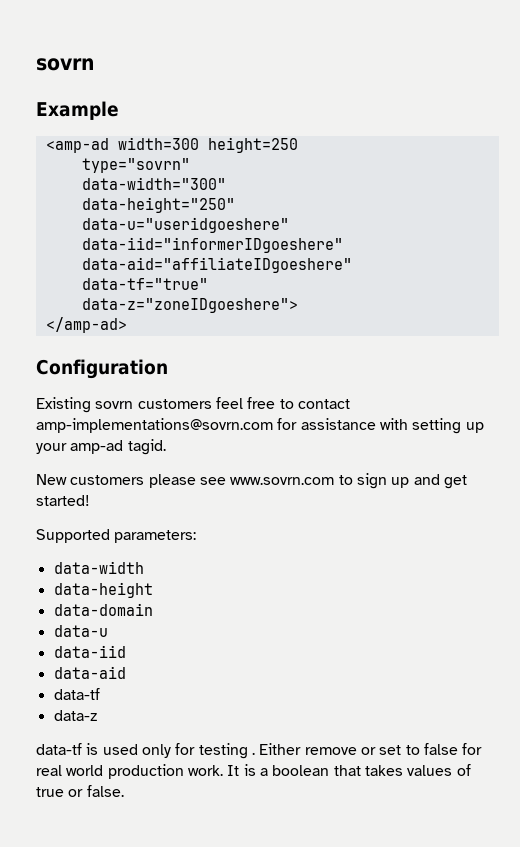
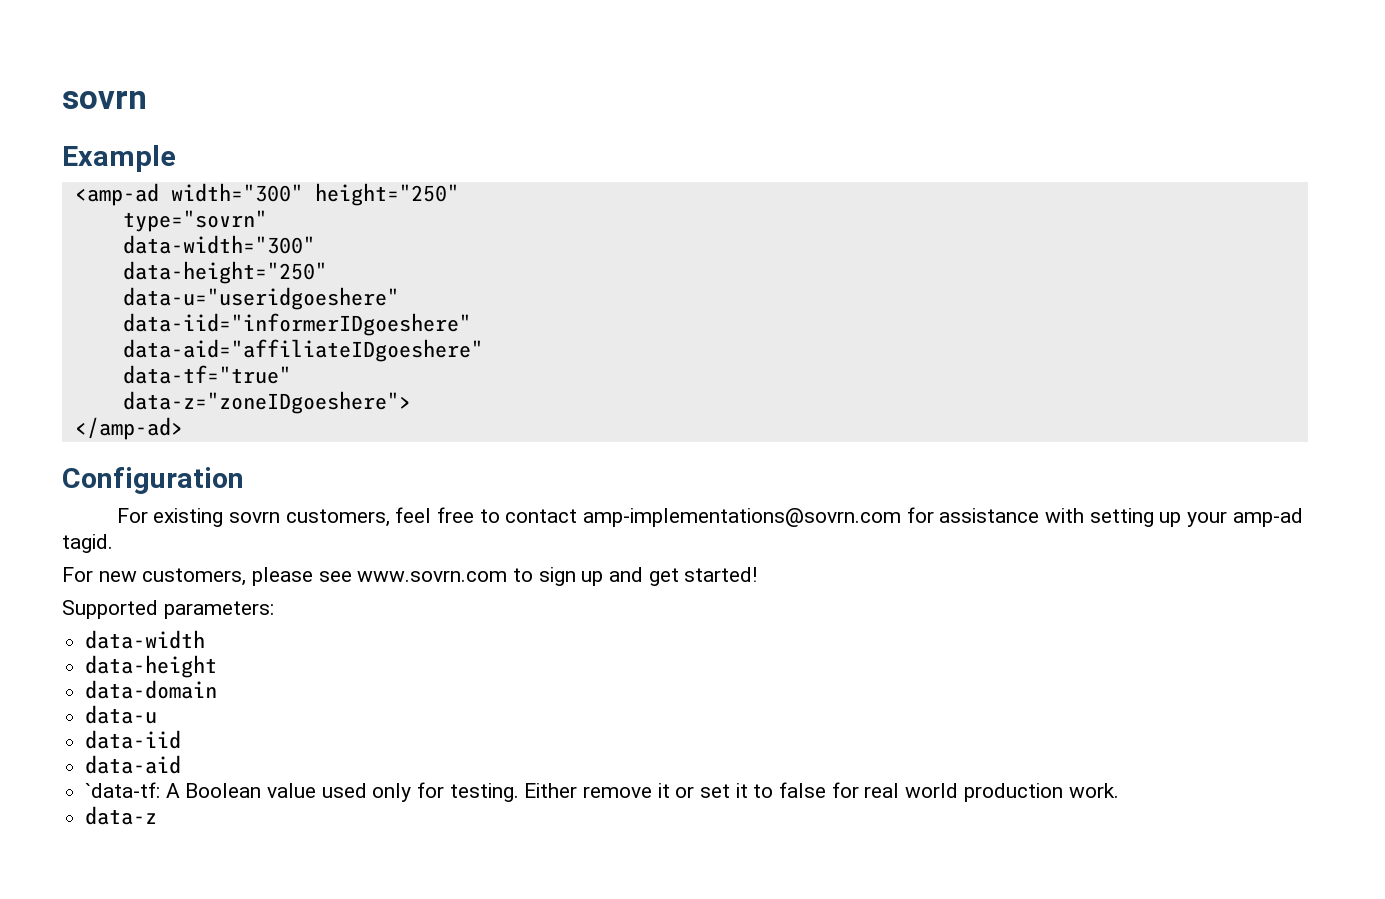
- <amp-ad width=300 height=250
+ <amp-ad width="300" height="250"
- Existing sovrn customers feel free to contact amp-implementations@sovrn.com for assistance with setting up your amp-ad tagid.
+ For existing sovrn customers, feel free to contact amp-implementations@sovrn.com for assistance with setting up your amp-ad tagid.
- New customers please see www.sovrn.com to sign up and get started!
+ For new customers, please see www.sovrn.com to sign up and get started!
  data-aid
- data-tf
- data-z
- data-tf is used only for testing .
+ `data-tf: A Boolean value used only for testing.
- Either remove or set to false for real world production work. It is a boolean that takes values of true or false.
+ Either remove it or set it to false for real world production work.
+ data-z

